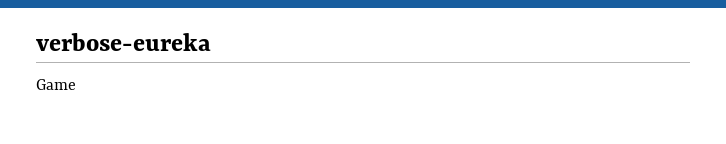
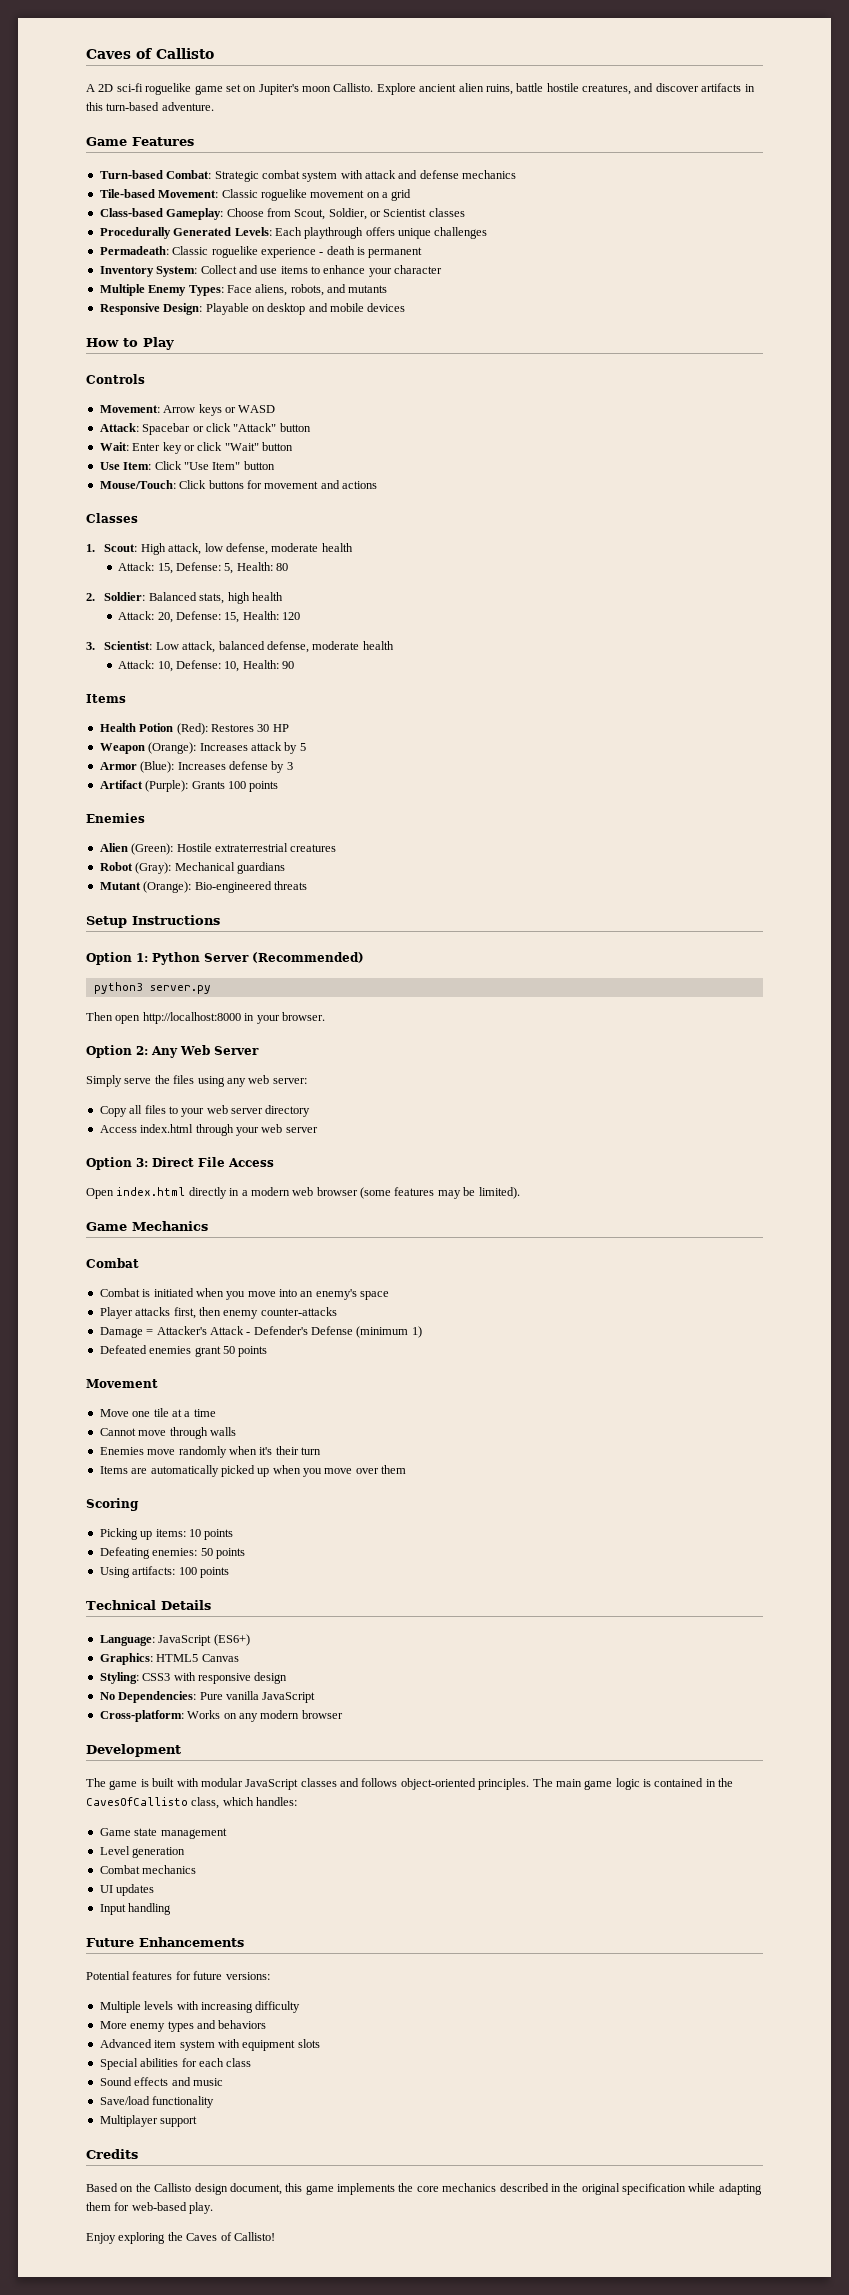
- verbose-eureka
- Game
+ Caves of Callisto
+ A 2D sci-fi roguelike game set on Jupiter's moon Callisto. Explore ancient alien ruins, battle hostile creatures, and discover artifacts in this turn-based adventure.
+ Game Features
+ Turn-based Combat: Strategic combat system with attack and defense mechanics
+ Tile-based Movement: Classic roguelike movement on a grid
+ Class-based Gameplay: Choose from Scout, Soldier, or Scientist classes
+ Procedurally Generated Levels: Each playthrough offers unique challenges
+ Permadeath: Classic roguelike experience - death is permanent
+ Inventory System: Collect and use items to enhance your character
+ Multiple Enemy Types: Face aliens, robots, and mutants
+ Responsive Design: Playable on desktop and mobile devices
+ How to Play
+ Controls
+ Movement: Arrow keys or WASD
+ Attack: Spacebar or click "Attack" button
+ Wait: Enter key or click "Wait" button
+ Use Item: Click "Use Item" button
+ Mouse/Touch: Click buttons for movement and actions
+ Classes
+ 1. Scout: High attack, low defense, moderate health
+ Attack: 15, Defense: 5, Health: 80
+ 2. Soldier: Balanced stats, high health
+ Attack: 20, Defense: 15, Health: 120
+ 3. Scientist: Low attack, balanced defense, moderate health
+ Attack: 10, Defense: 10, Health: 90
+ Items
+ Health Potion (Red): Restores 30 HP
+ Weapon (Orange): Increases attack by 5
+ Armor (Blue): Increases defense by 3
+ Artifact (Purple): Grants 100 points
+ Enemies
+ Alien (Green): Hostile extraterrestrial creatures
+ Robot (Gray): Mechanical guardians
+ Mutant (Orange): Bio-engineered threats
+ Setup Instructions
+ Option 1: Python Server (Recommended)
+ python3 server.py
+ Then open http://localhost:8000 in your browser.
+ Option 2: Any Web Server
+ Simply serve the files using any web server:
+ Copy all files to your web server directory
+ Access index.html through your web server
+ Option 3: Direct File Access
+ Open index.html directly in a modern web browser (some features may be limited).
+ Game Mechanics
+ Combat
+ Combat is initiated when you move into an enemy's space
+ Player attacks first, then enemy counter-attacks
+ Damage = Attacker's Attack - Defender's Defense (minimum 1)
+ Defeated enemies grant 50 points
+ Movement
+ Move one tile at a time
+ Cannot move through walls
+ Enemies move randomly when it's their turn
+ Items are automatically picked up when you move over them
+ Scoring
+ Picking up items: 10 points
+ Defeating enemies: 50 points
+ Using artifacts: 100 points
+ Technical Details
+ Language: JavaScript (ES6+)
+ Graphics: HTML5 Canvas
+ Styling: CSS3 with responsive design
+ No Dependencies: Pure vanilla JavaScript
+ Cross-platform: Works on any modern browser
+ Development
+ The game is built with modular JavaScript classes and follows object-oriented principles. The main game logic is contained in the CavesOfCallisto class, which handles:
+ Game state management
+ Level generation
+ Combat mechanics
+ UI updates
+ Input handling
+ Future Enhancements
+ Potential features for future versions:
+ Multiple levels with increasing difficulty
+ More enemy types and behaviors
+ Advanced item system with equipment slots
+ Special abilities for each class
+ Sound effects and music
+ Save/load functionality
+ Multiplayer support
+ Credits
+ Based on the Callisto design document, this game implements the core mechanics described in the original specification while adapting them for web-based play.
+ Enjoy exploring the Caves of Callisto!

